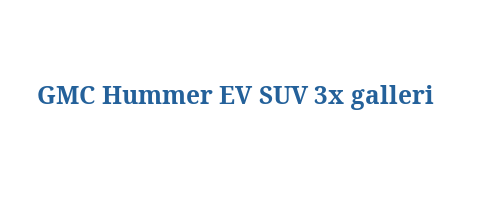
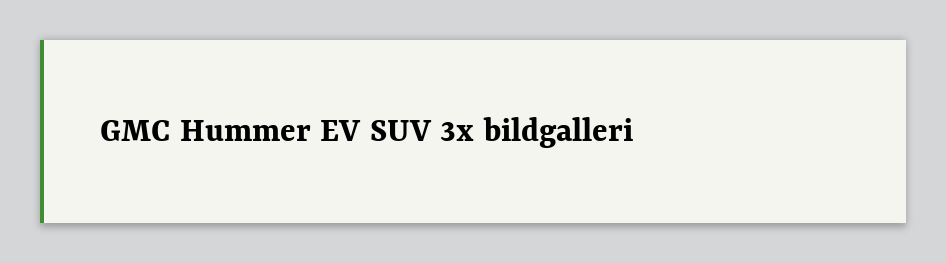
- GMC Hummer EV SUV 3x galleri
+ GMC Hummer EV SUV 3x bildgalleri

